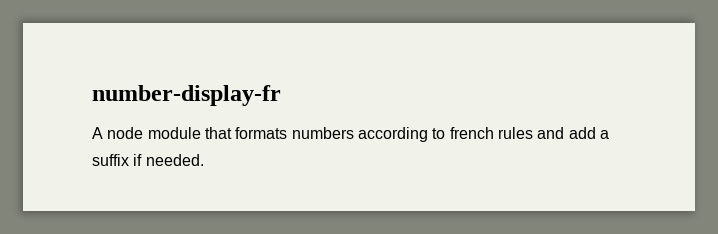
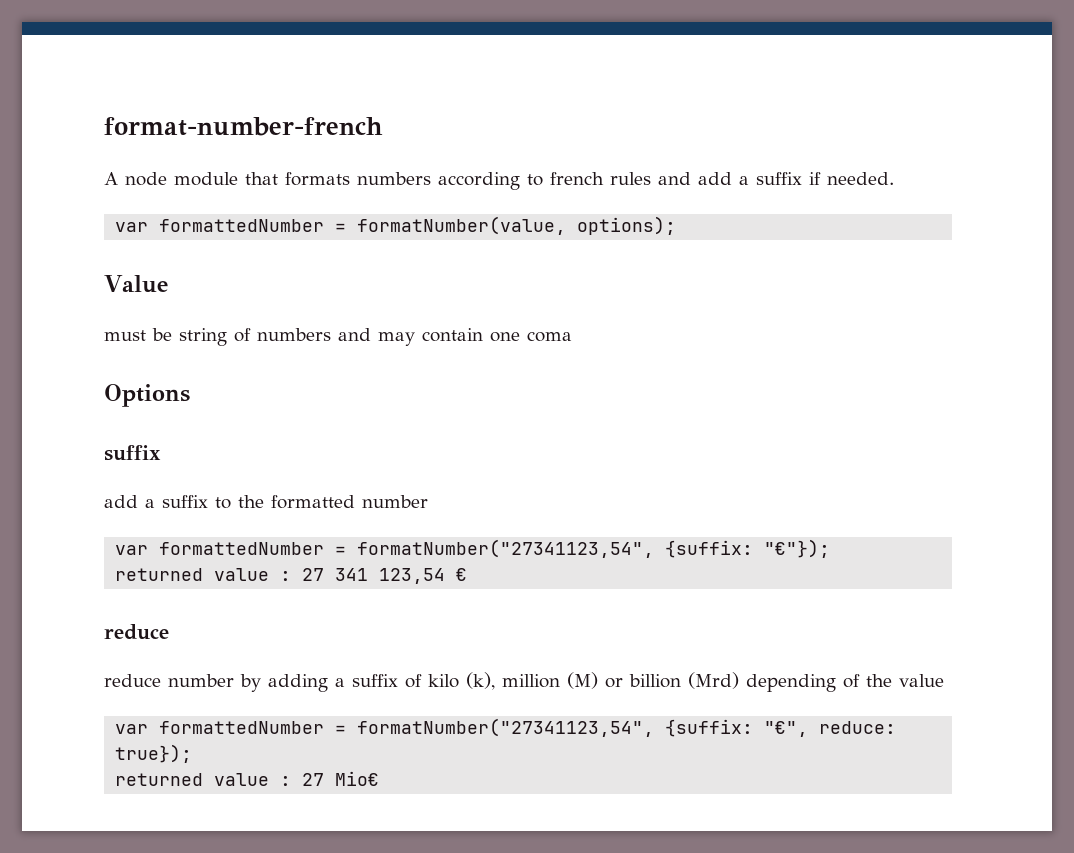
- number-display-fr
+ format-number-french
+ var formattedNumber = formatNumber(value, options);
+ Value
+ must be string of numbers and may contain one coma
+ Options
+ suffix
+ add a suffix to the formatted number
+ var formattedNumber = formatNumber("27341123,54", {suffix: "€"});
+ returned value : 27 341 123,54 €
+ reduce
+ reduce number by adding a suffix of kilo (k), million (M) or billion (Mrd) depending of the value
+ var formattedNumber = formatNumber("27341123,54", {suffix: "€", reduce: true});
+ returned value : 27 Mio€

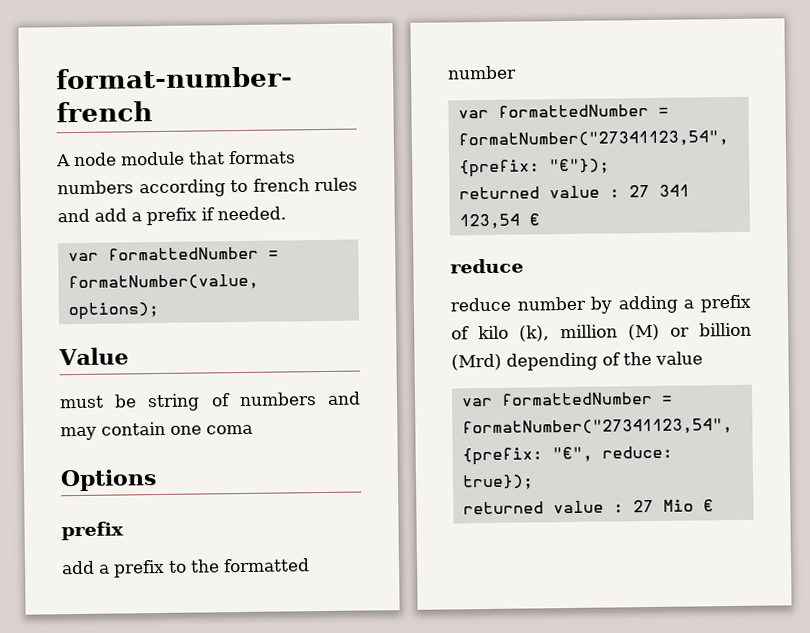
- A node module that formats numbers according to french rules and add a suffix if needed.
+ A node module that formats numbers according to french rules and add a prefix if needed.
  Options
- suffix
- add a suffix to the formatted number
+ prefix
+ add a prefix to the formatted number
- var formattedNumber = formatNumber("27341123,54", {suffix: "€"});
+ var formattedNumber = formatNumber("27341123,54", {prefix: "€"});
- reduce number by adding a suffix of kilo (k), million (M) or billion (Mrd) depending of the value
+ reduce number by adding a prefix of kilo (k), million (M) or billion (Mrd) depending of the value
- var formattedNumber = formatNumber("27341123,54", {suffix: "€", reduce: true});
+ var formattedNumber = formatNumber("27341123,54", {prefix: "€", reduce: true});
- returned value : 27 Mio€
+ returned value : 27 Mio €

